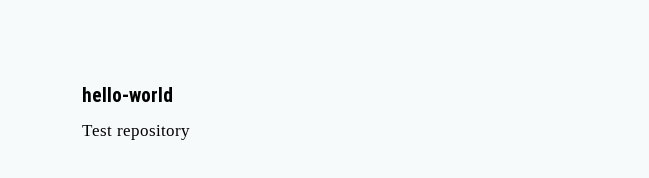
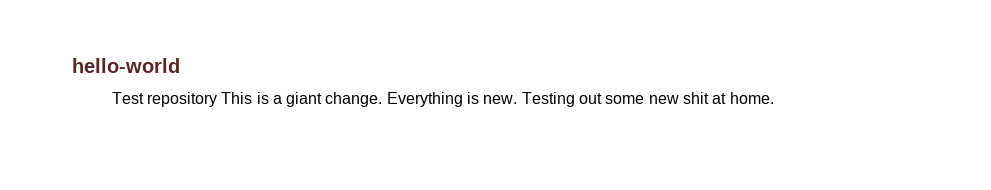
- Test repository
+ Test repository This is a giant change. Everything is new. Testing out some new shit at home.

